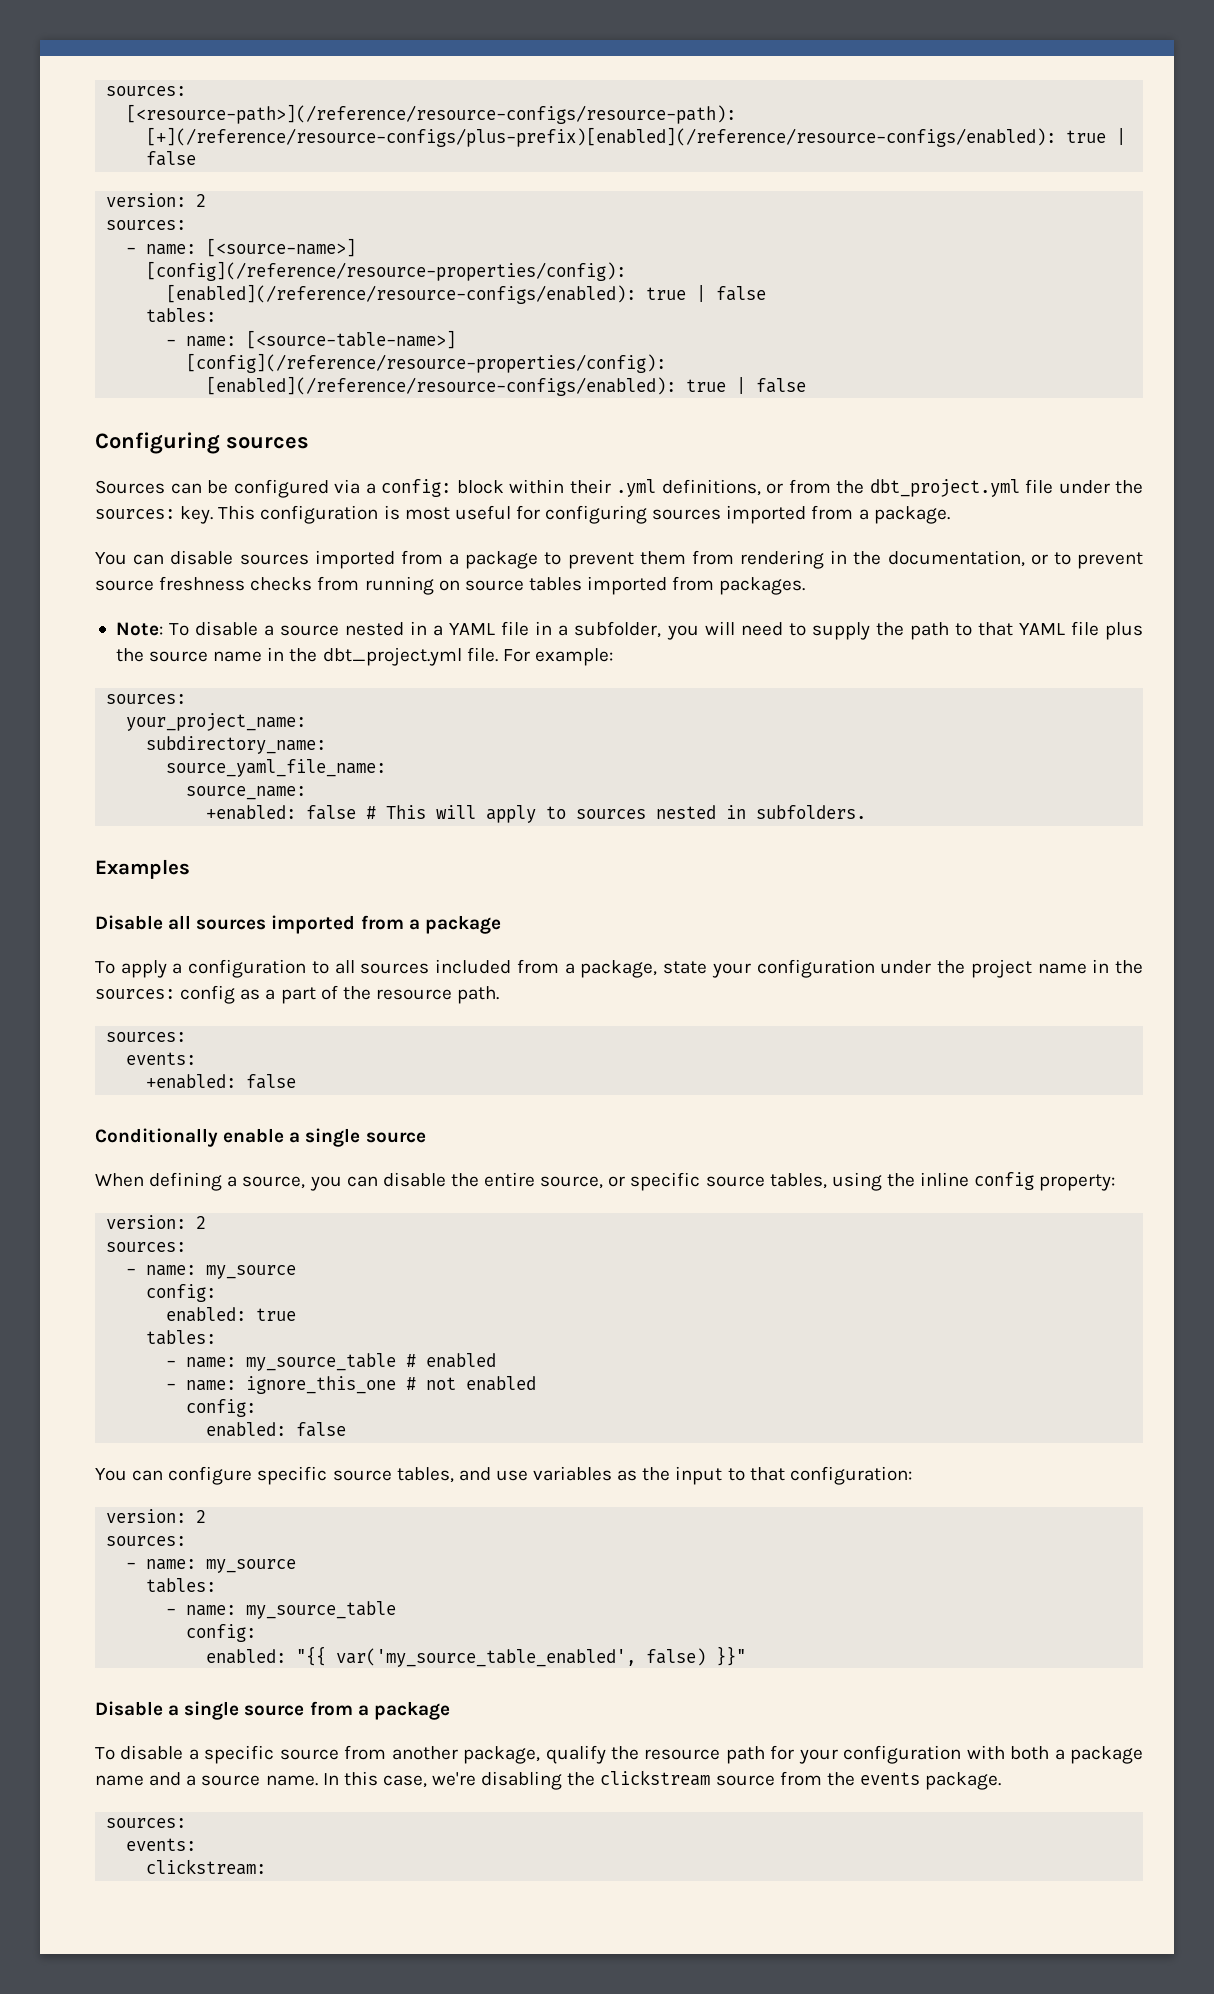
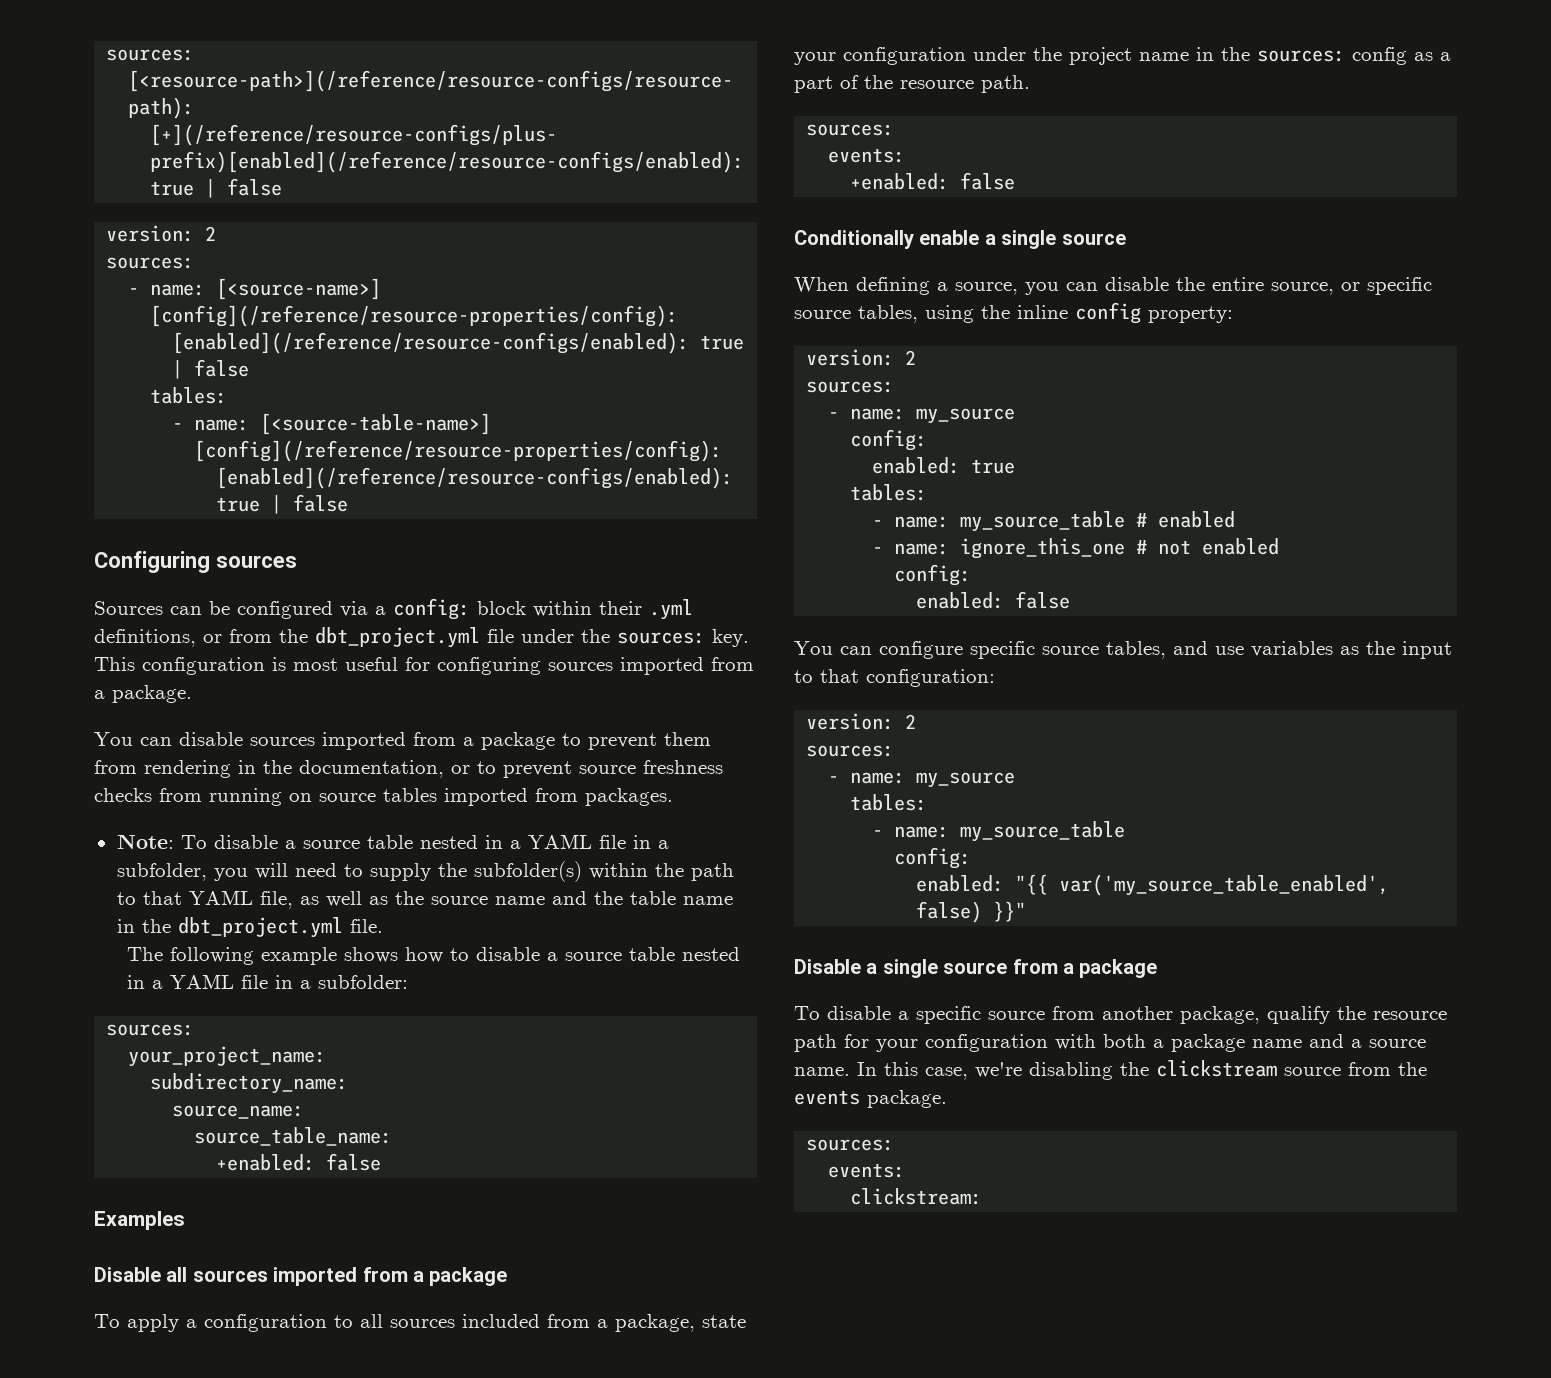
- Note: To disable a source nested in a YAML file in a subfolder, you will need to supply the path to that YAML file plus the source name in the dbt_project.yml file. For example:
+ Note: To disable a source table nested in a YAML file in a subfolder, you will need to supply the subfolder(s) within the path to that YAML file, as well as the source name and the table name in the dbt_project.yml file.
+ The following example shows how to disable a source table nested in a YAML file in a subfolder:
- source_yaml_file_name:
  source_name:
- +enabled: false # This will apply to sources nested in subfolders.
+ source_table_name:
+ +enabled: false

